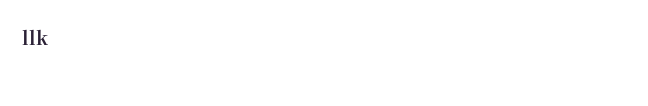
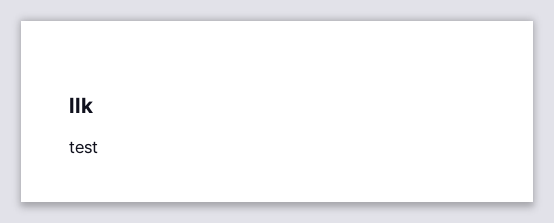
+ test

